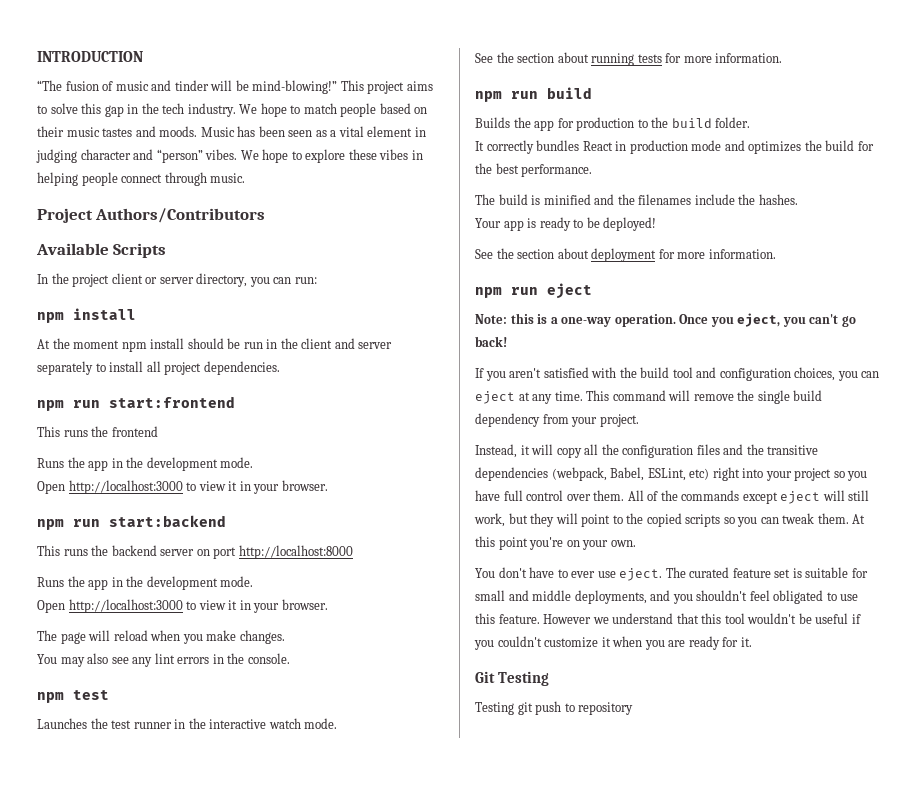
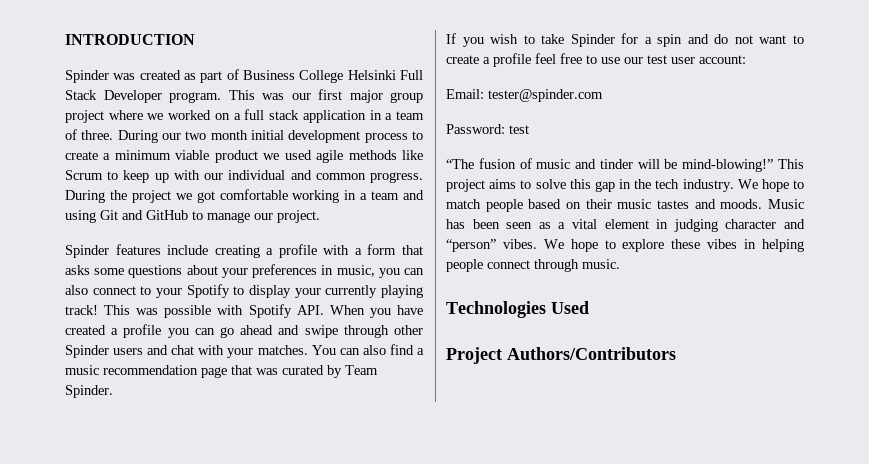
+ Spinder was created as part of Business College Helsinki Full Stack Developer program. This was our first major group project where we worked on a full stack application in a team of three. During our two month initial development process to create a minimum viable product we used agile methods like Scrum to keep up with our individual and common progress. During the project we got comfortable working in a team and using Git and GitHub to manage our project.
+ Spinder features include creating a profile with a form that asks some questions about your preferences in music, you can also connect to your Spotify to display your currently playing track! This was possible with Spotify API. When you have created a profile you can go ahead and swipe through other Spinder users and chat with your matches. You can also find a music recommendation page that was curated by Team Spinder.
+ If you wish to take Spinder for a spin and do not want to create a profile feel free to use our test user account:
+ Email: tester@spinder.com
+ Password: test
+ Technologies Used
- Available Scripts
- In the project client or server directory, you can run:
- npm install
- At the moment npm install should be run in the client and server separately to install all project dependencies.
- npm run start:frontend
- This runs the frontend
- Runs the app in the development mode.
- Open http://localhost:3000 to view it in your browser.
- npm run start:backend
- This runs the backend server on port http://localhost:8000
- Runs the app in the development mode.
- Open http://localhost:3000 to view it in your browser.
- The page will reload when you make changes.
- You may also see any lint errors in the console.
- npm test
- Launches the test runner in the interactive watch mode.
- See the section about running tests for more information.
- npm run build
- Builds the app for production to the build folder.
- It correctly bundles React in production mode and optimizes the build for the best performance.
- The build is minified and the filenames include the hashes.
- Your app is ready to be deployed!
- See the section about deployment for more information.
- npm run eject
- Note: this is a one-way operation. Once you eject, you can't go back!
- If you aren't satisfied with the build tool and configuration choices, you can eject at any time. This command will remove the single build dependency from your project.
- Instead, it will copy all the configuration files and the transitive dependencies (webpack, Babel, ESLint, etc) right into your project so you have full control over them. All of the commands except eject will still work, but they will point to the copied scripts so you can tweak them. At this point you're on your own.
- You don't have to ever use eject. The curated feature set is suitable for small and middle deployments, and you shouldn't feel obligated to use this feature. However we understand that this tool wouldn't be useful if you couldn't customize it when you are ready for it.
- Git Testing
- Testing git push to repository

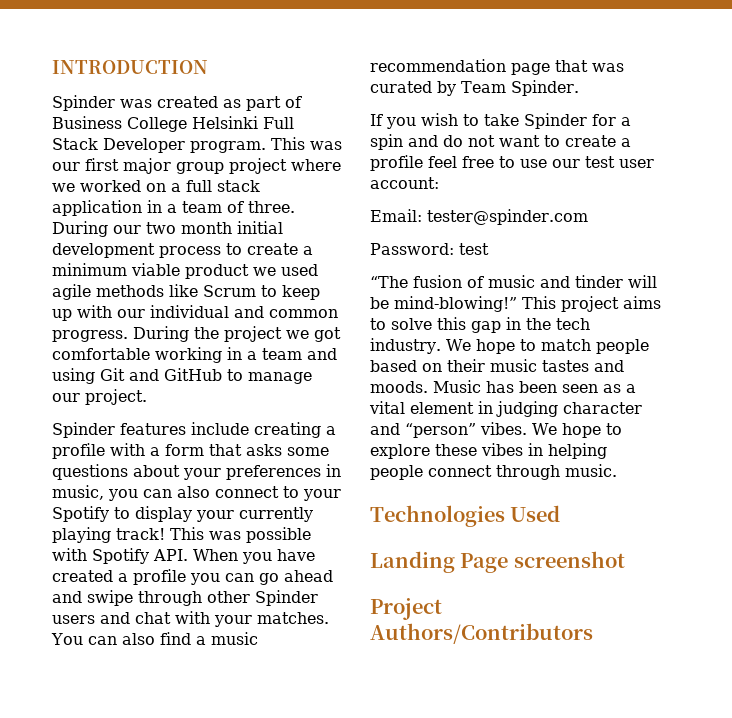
+ Landing Page screenshot

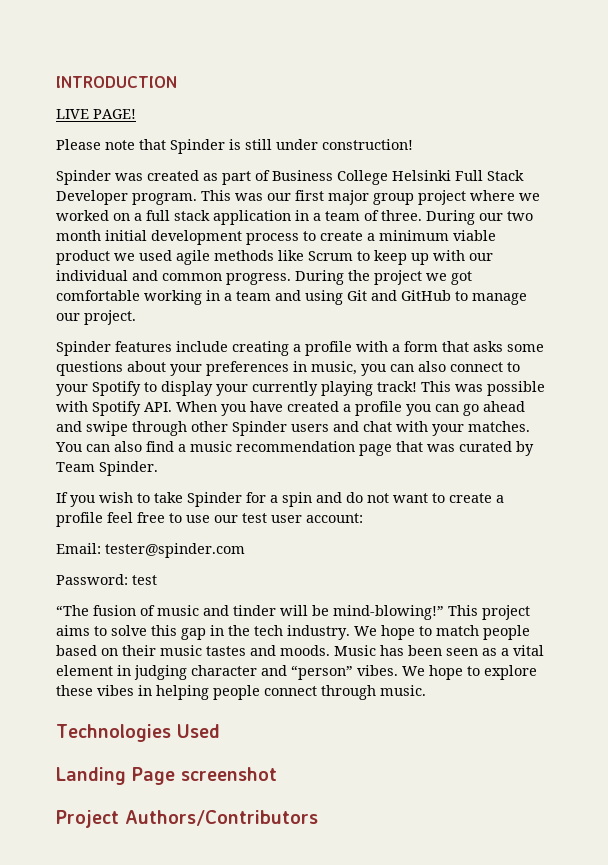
+ LIVE PAGE!
+ Please note that Spinder is still under construction!

